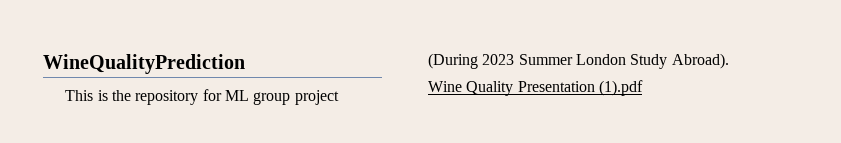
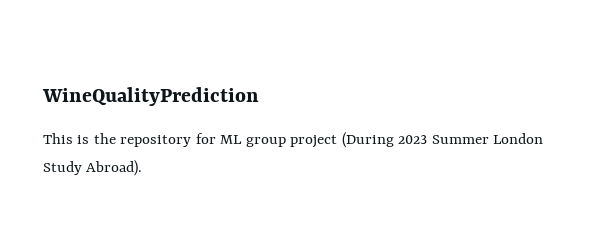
- Wine Quality Presentation (1).pdf

